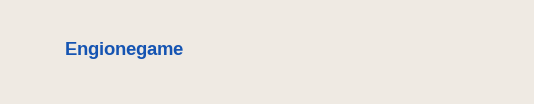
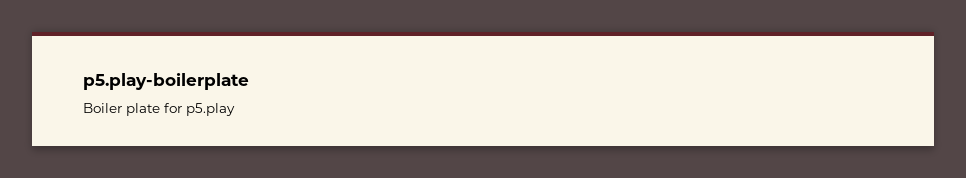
- Engionegame
+ p5.play-boilerplate
+ Boiler plate for p5.play

